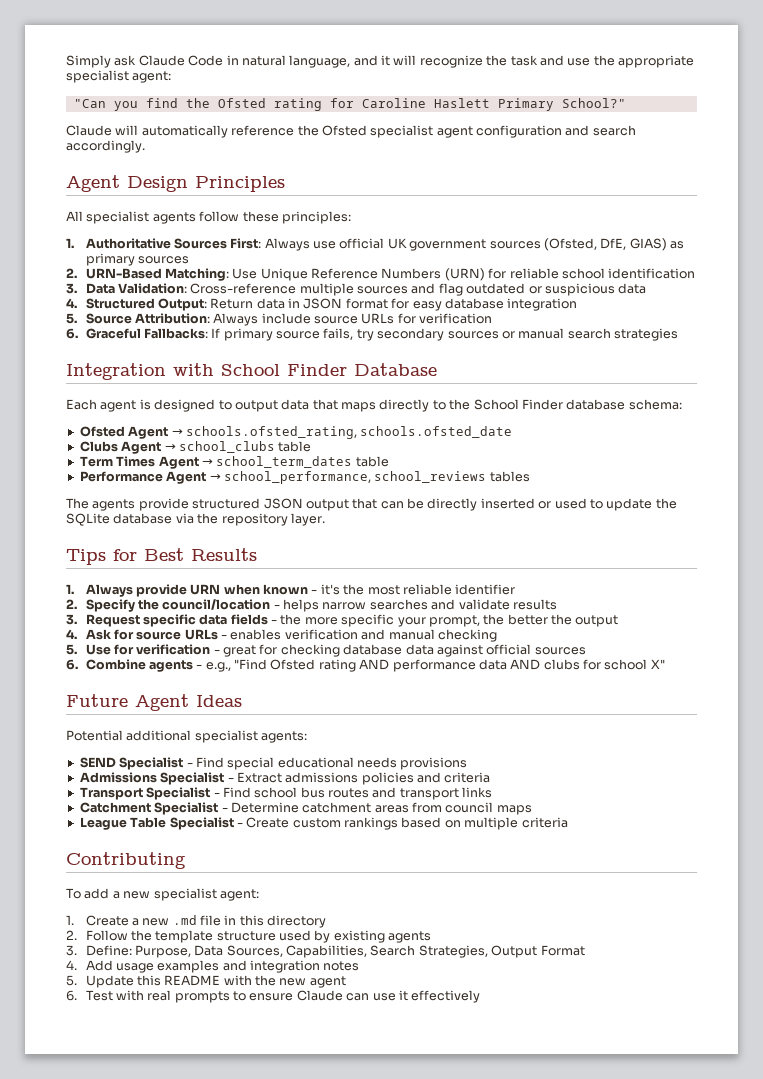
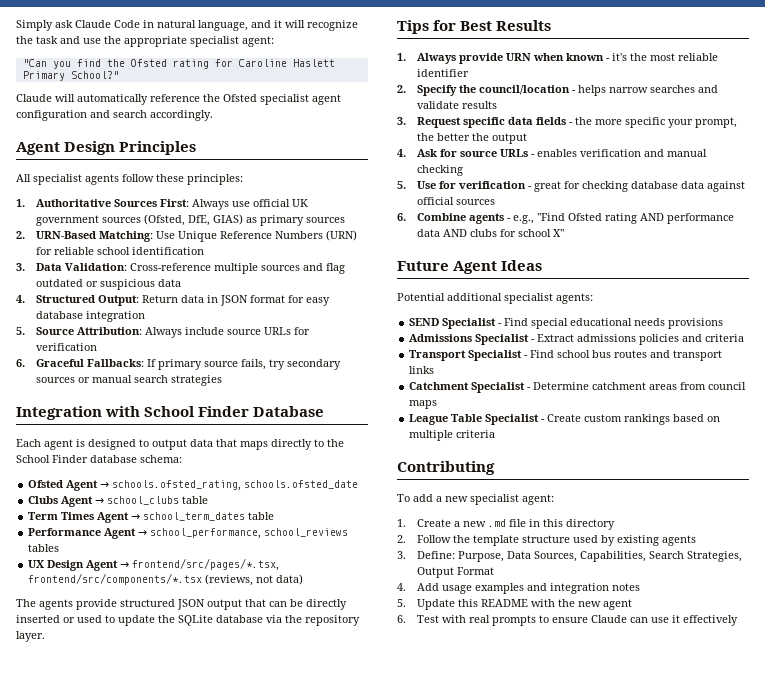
+ UX Design Agent → frontend/src/pages/*.tsx, frontend/src/components/*.tsx (reviews, not data)

